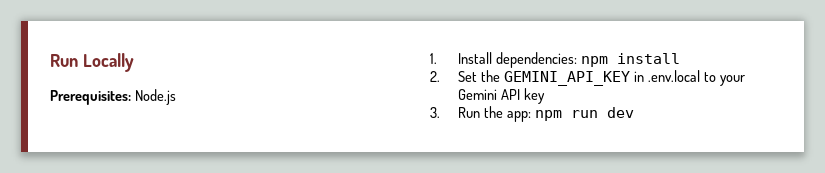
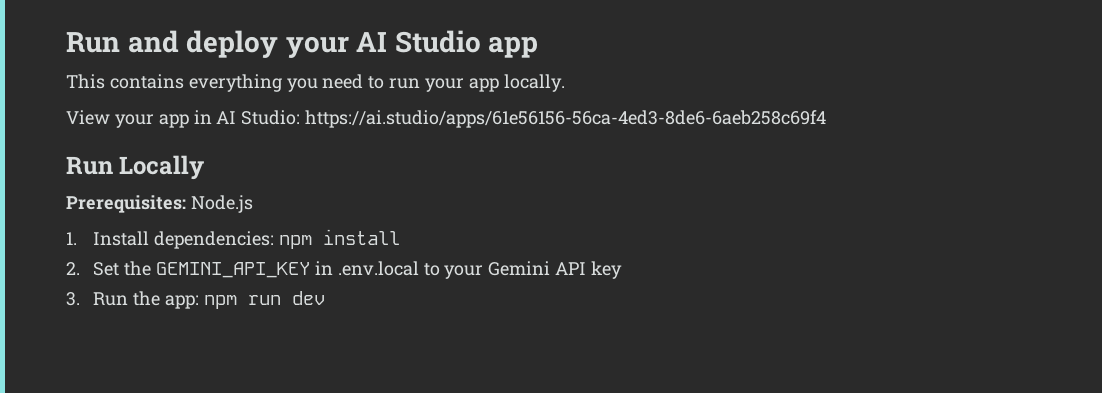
+ Run and deploy your AI Studio app
+ This contains everything you need to run your app locally.
+ View your app in AI Studio: https://ai.studio/apps/61e56156-56ca-4ed3-8de6-6aeb258c69f4

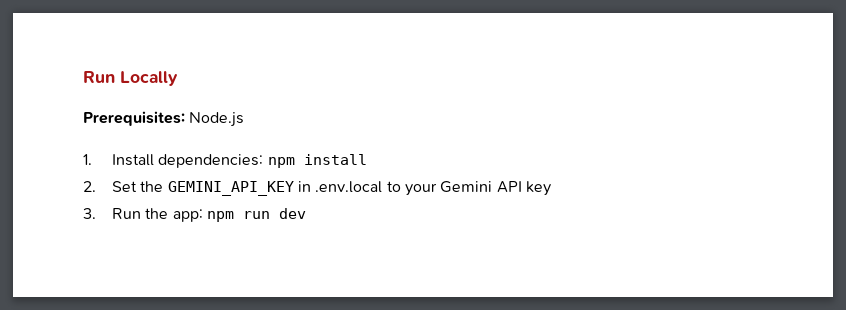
- Run and deploy your AI Studio app
- This contains everything you need to run your app locally.
- View your app in AI Studio: https://ai.studio/apps/61e56156-56ca-4ed3-8de6-6aeb258c69f4

